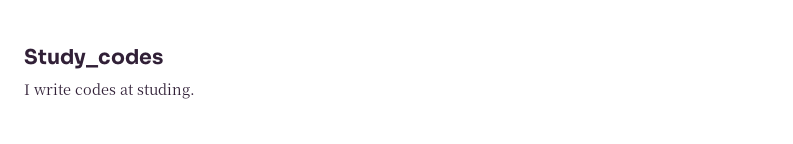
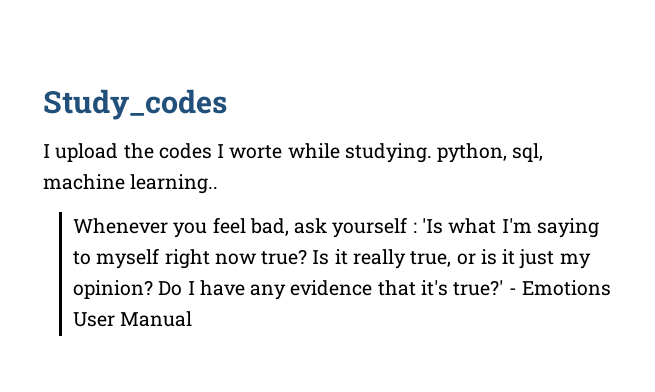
- I write codes at studing.
+ I upload the codes I worte while studying. python, sql, machine learning..
+ Whenever you feel bad, ask yourself : 'Is what I'm saying to myself right now true? Is it really true, or is it just my opinion? Do I have any evidence that it's true?' - Emotions User Manual

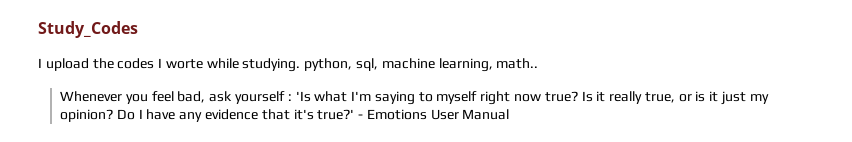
- Study_codes
+ Study_Codes
- I upload the codes I worte while studying. python, sql, machine learning..
+ I upload the codes I worte while studying. python, sql, machine learning, math..

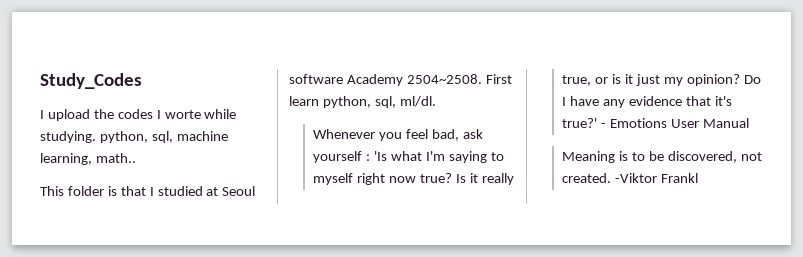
+ This folder is that I studied at Seoul software Academy 2504~2508. First learn python, sql, ml/dl.
+ Meaning is to be discovered, not created. -Viktor Frankl

